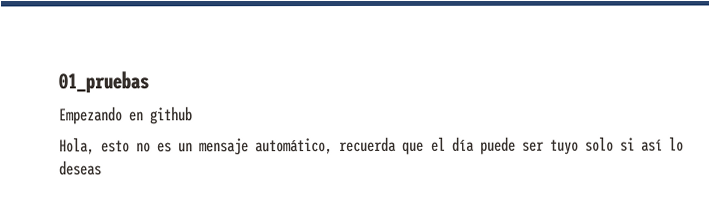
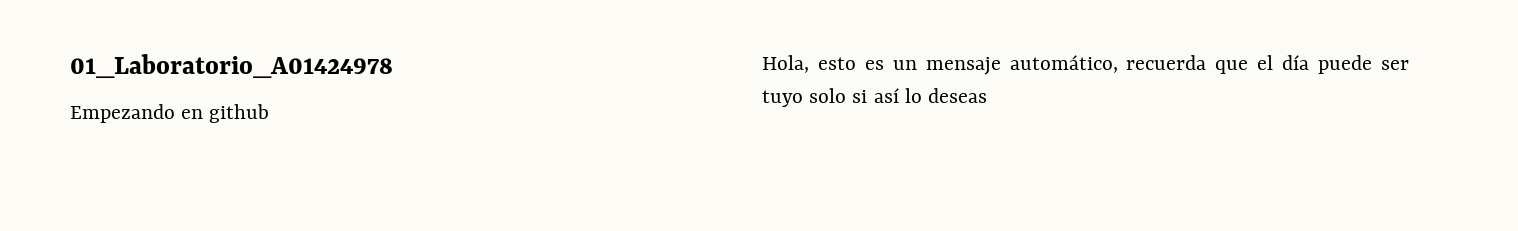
- 01_pruebas
+ 01_Laboratorio_A01424978
- Hola, esto no es un mensaje automático, recuerda que el día puede ser tuyo solo si así lo deseas
+ Hola, esto es un mensaje automático, recuerda que el día puede ser tuyo solo si así lo deseas

